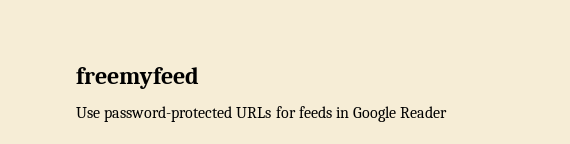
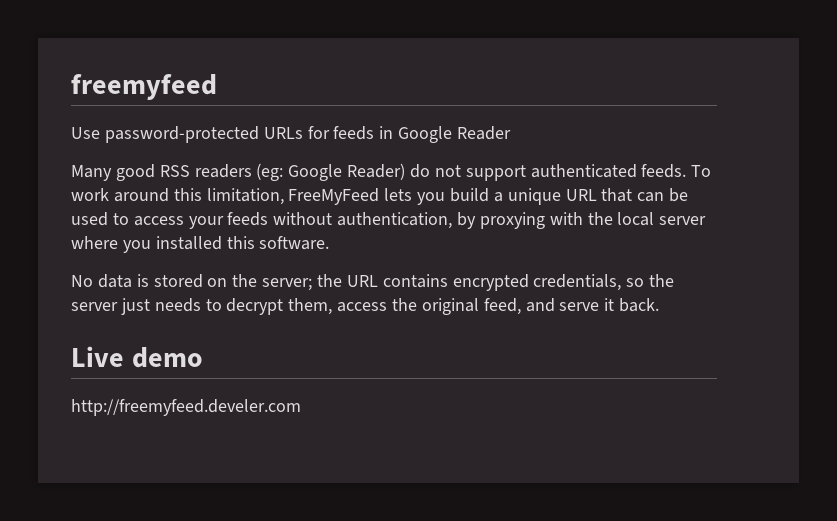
+ Many good RSS readers (eg: Google Reader) do not support authenticated feeds. To work around this limitation, FreeMyFeed lets you build a unique URL that can be used to access your feeds without authentication, by proxying with the local server where you installed this software.
+ No data is stored on the server; the URL contains encrypted credentials, so the server just needs to decrypt them, access the original feed, and serve it back.
+ Live demo
+ http://freemyfeed.develer.com

